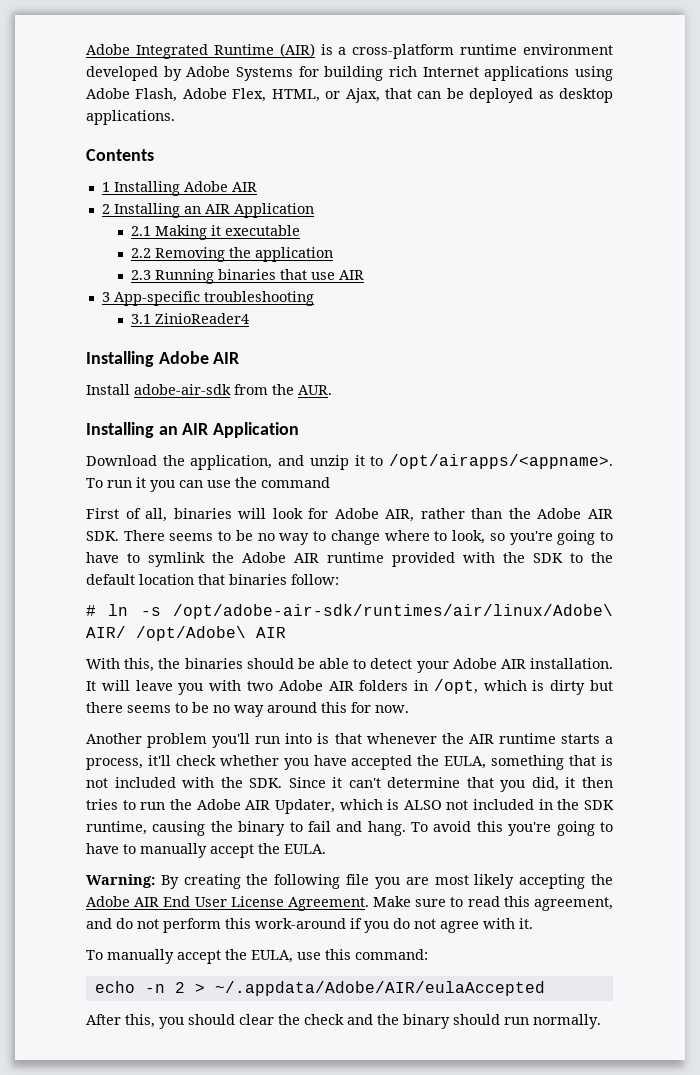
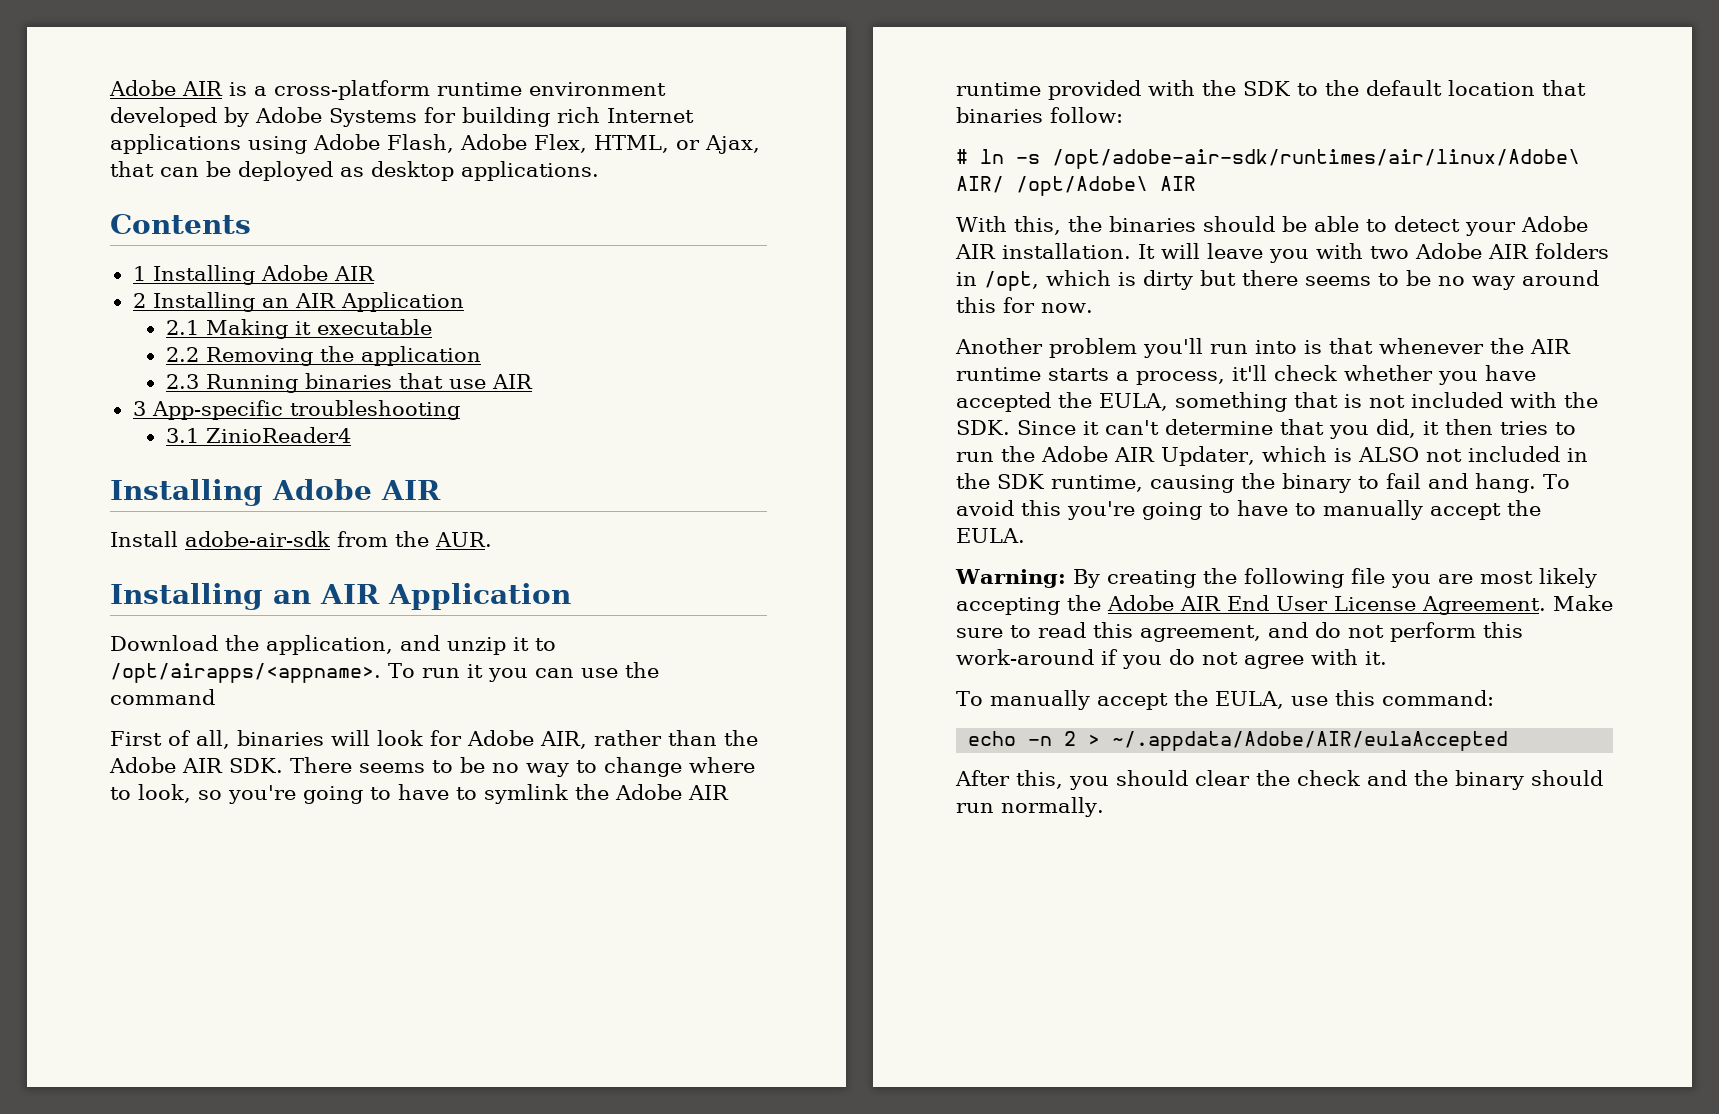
- Adobe Integrated Runtime (AIR) is a cross-platform runtime environment developed by Adobe Systems for building rich Internet applications using Adobe Flash, Adobe Flex, HTML, or Ajax, that can be deployed as desktop applications.
+ Adobe AIR is a cross-platform runtime environment developed by Adobe Systems for building rich Internet applications using Adobe Flash, Adobe Flex, HTML, or Ajax, that can be deployed as desktop applications.

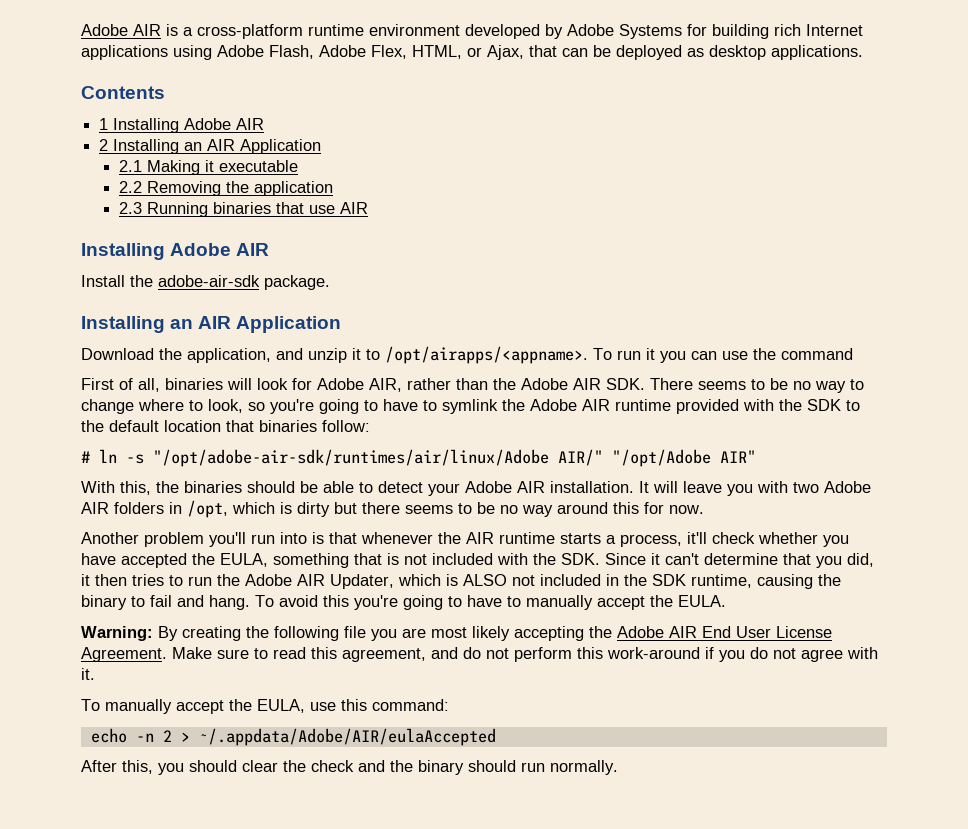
- 3 App-specific troubleshooting
- 3.1 ZinioReader4
- Install adobe-air-sdk from the AUR.
+ Install the adobe-air-sdk package.
- # ln -s /opt/adobe-air-sdk/runtimes/air/linux/Adobe\ AIR/ /opt/Adobe\ AIR
+ # ln -s "/opt/adobe-air-sdk/runtimes/air/linux/Adobe AIR/" "/opt/Adobe AIR"

